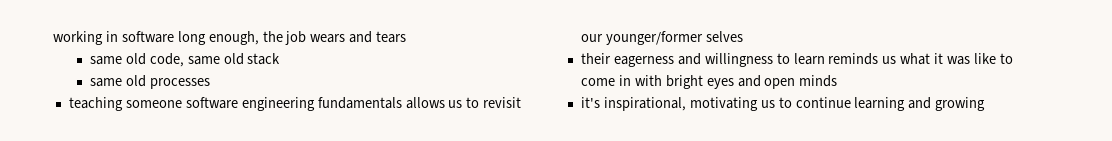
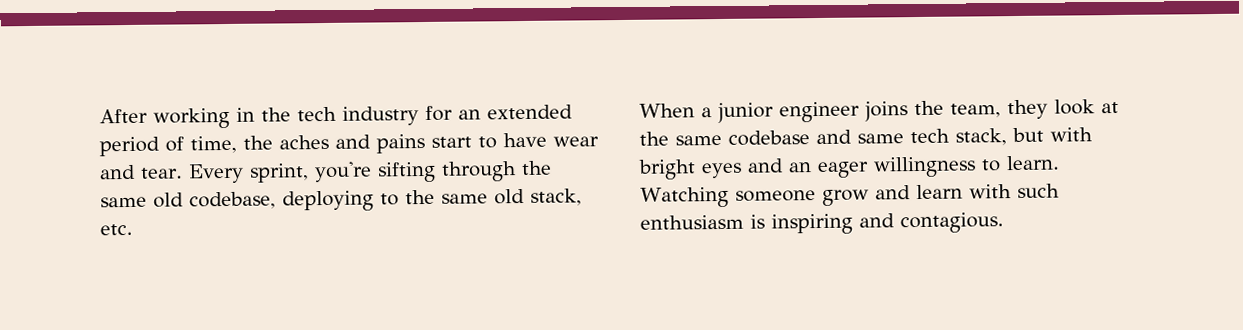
- working in software long enough, the job wears and tears
- same old code, same old stack
- same old processes
- teaching someone software engineering fundamentals allows us to revisit our younger/former selves
- their eagerness and willingness to learn reminds us what it was like to come in with bright eyes and open minds
- it's inspirational, motivating us to continue learning and growing
+ After working in the tech industry for an extended period of time, the aches and pains start to have wear and tear. Every sprint, you're sifting through the same old codebase, deploying to the same old stack, etc.
+ When a junior engineer joins the team, they look at the same codebase and same tech stack, but with bright eyes and an eager willingness to learn. Watching someone grow and learn with such enthusiasm is inspiring and contagious.

